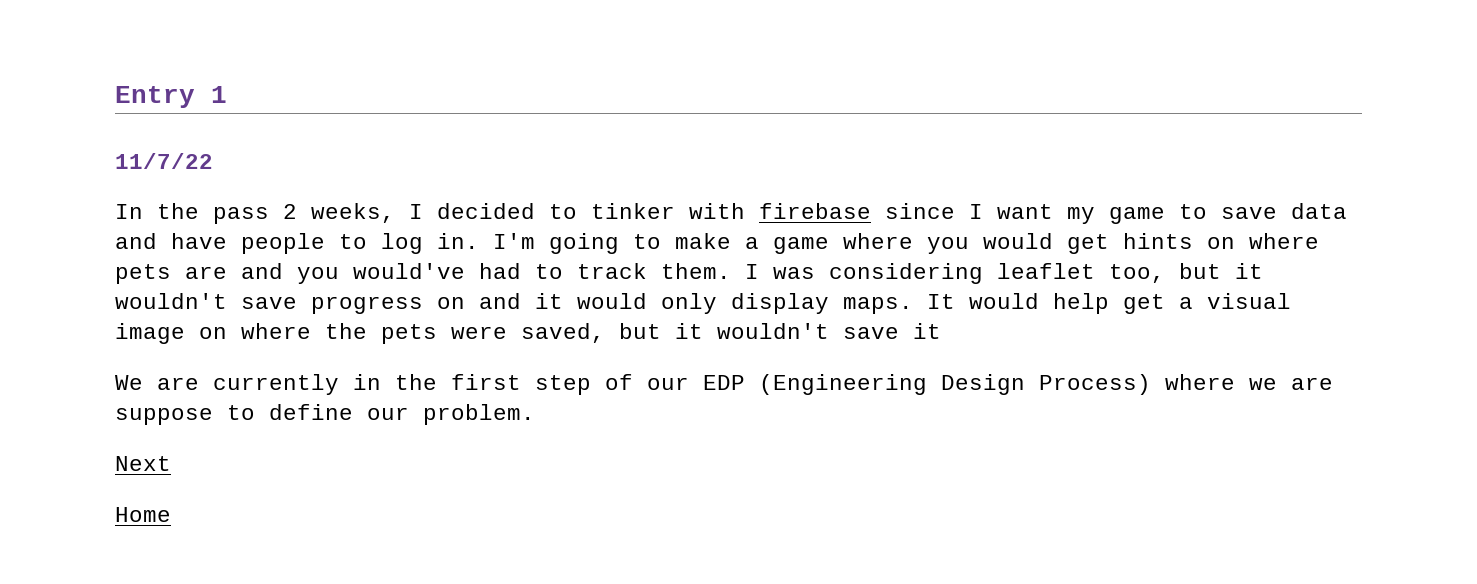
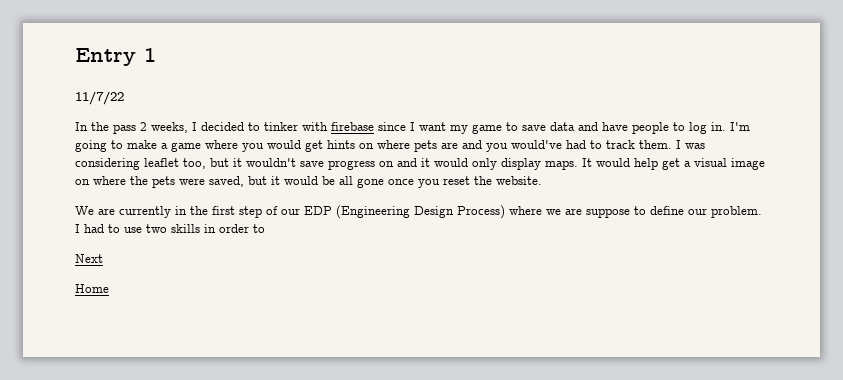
- It would help get a visual image on where the pets were saved, but it wouldn't save it
+ It would help get a visual image on where the pets were saved, but it would be all gone once you reset the website.
+ I had to use two skills in order to

